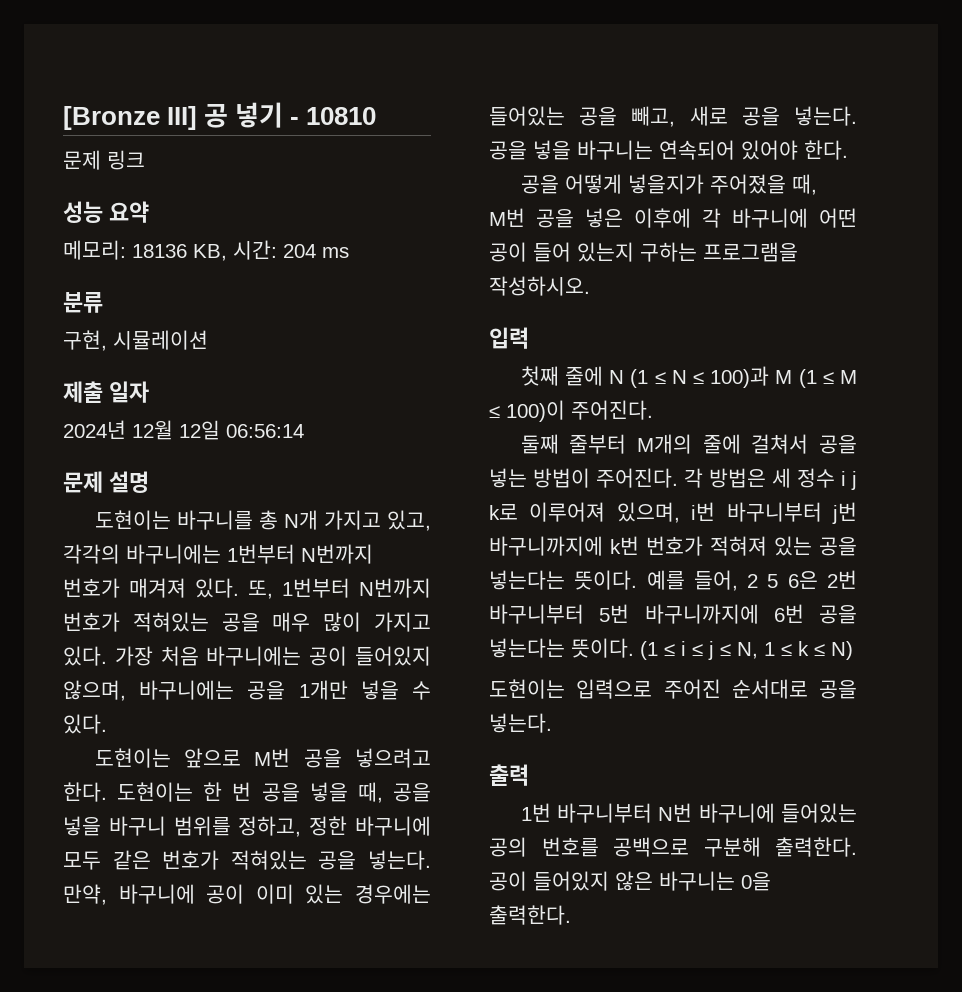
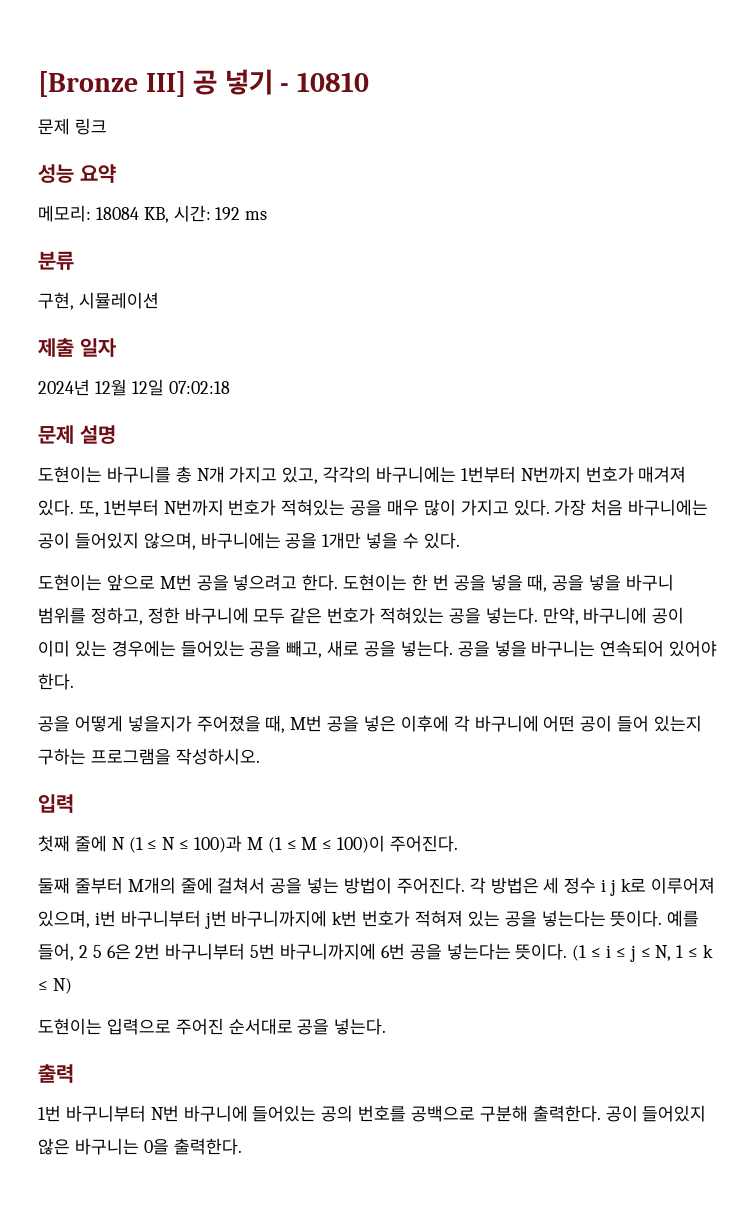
- 메모리: 18136 KB, 시간: 204 ms
+ 메모리: 18084 KB, 시간: 192 ms
- 2024년 12월 12일 06:56:14
+ 2024년 12월 12일 07:02:18

